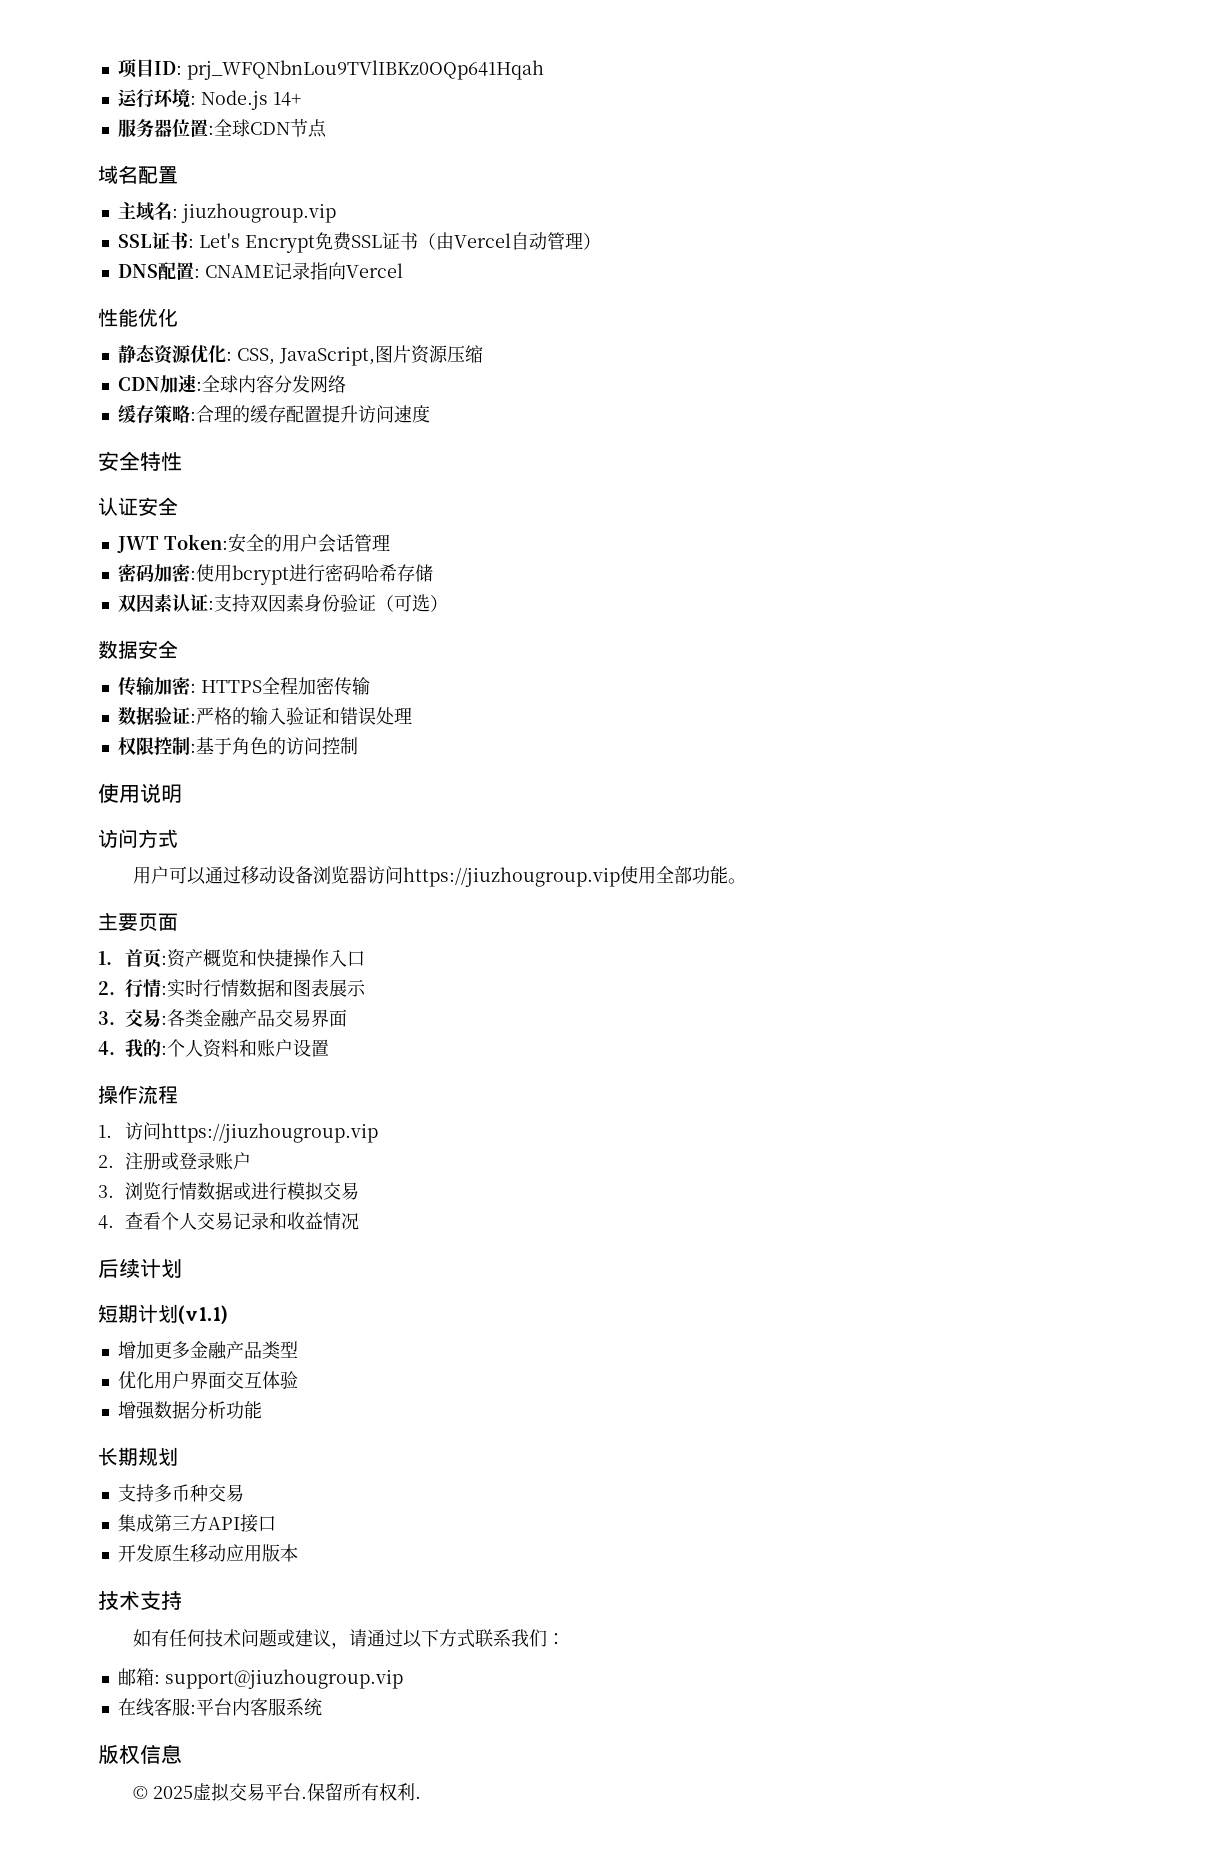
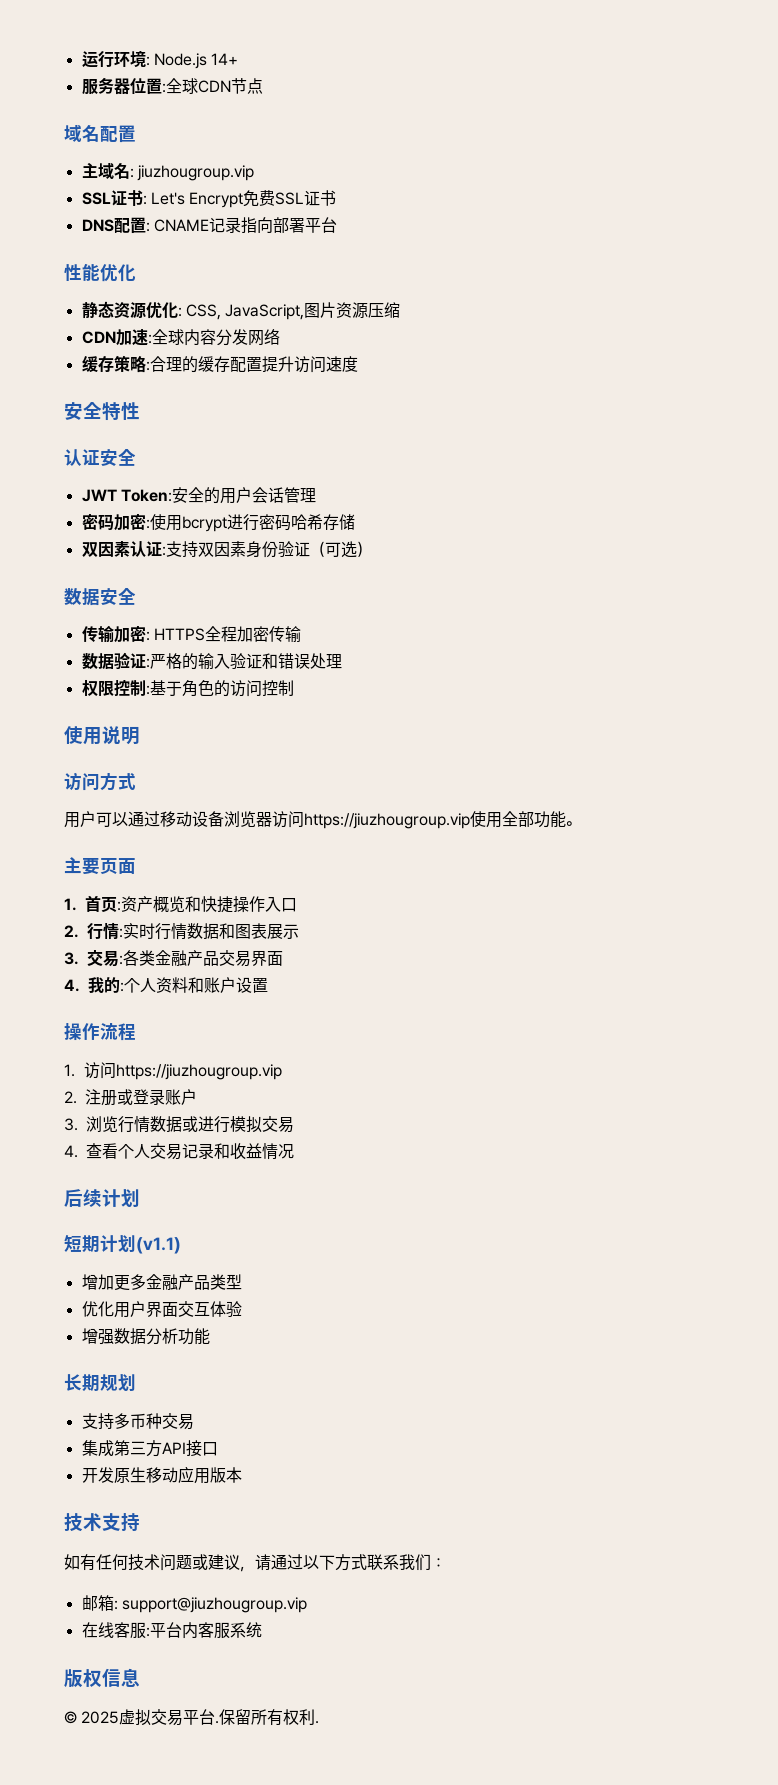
- 项目ID: prj_WFQNbnLou9TVlIBKz0OQp641Hqah
- SSL证书: Let's Encrypt免费SSL证书（由Vercel自动管理）
+ SSL证书: Let's Encrypt免费SSL证书
- DNS配置: CNAME记录指向Vercel
+ DNS配置: CNAME记录指向部署平台

